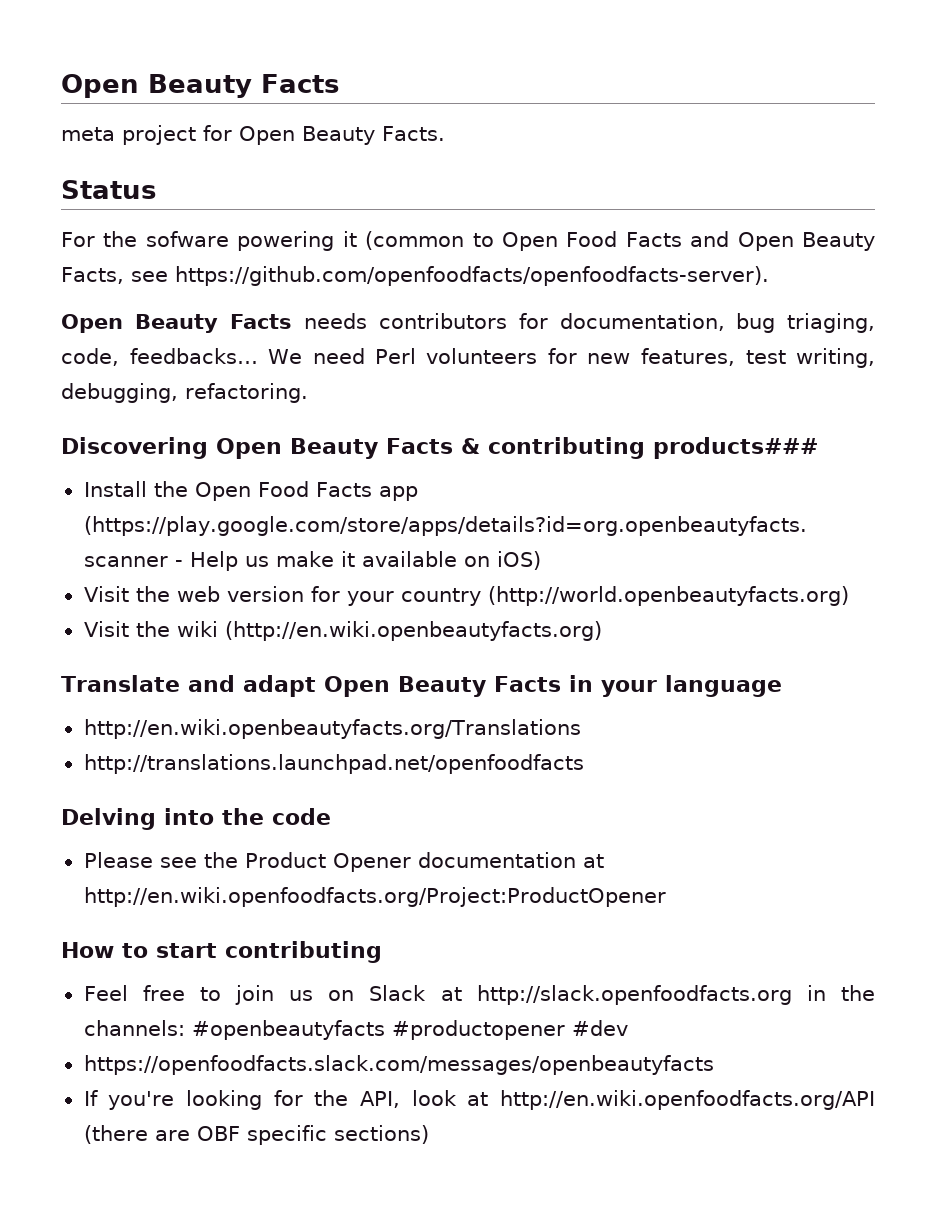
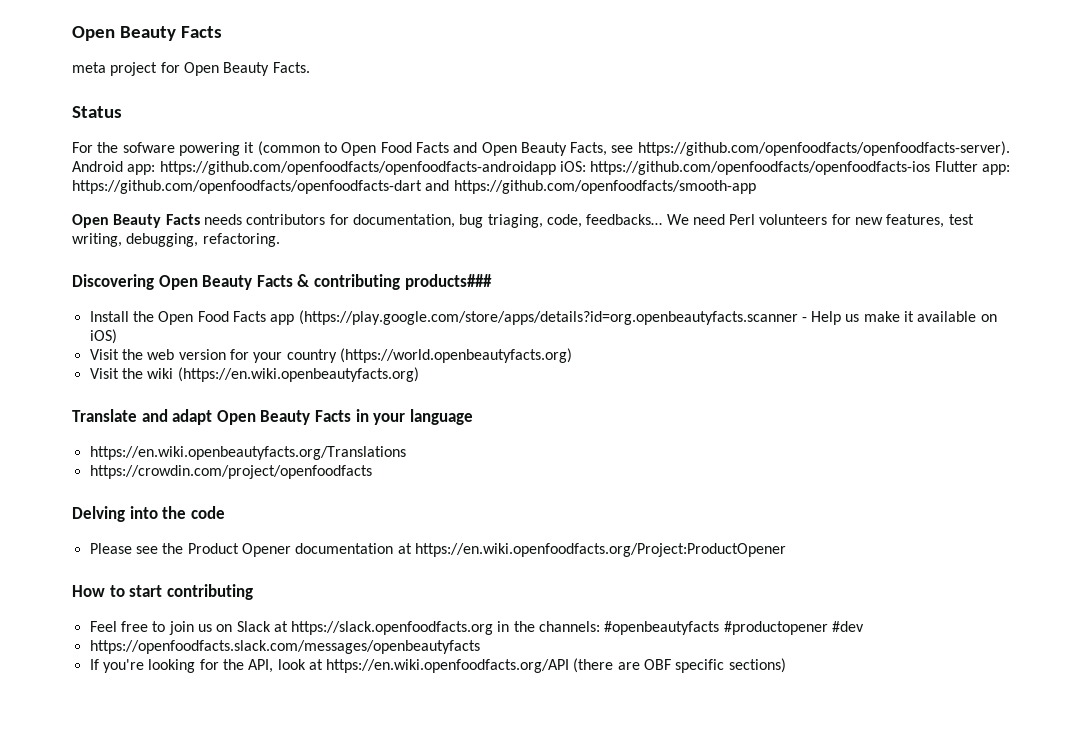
- For the sofware powering it (common to Open Food Facts and Open Beauty Facts, see https://github.com/openfoodfacts/openfoodfacts-server).
+ For the sofware powering it (common to Open Food Facts and Open Beauty Facts, see https://github.com/openfoodfacts/openfoodfacts-server). Android app: https://github.com/openfoodfacts/openfoodfacts-androidapp iOS: https://github.com/openfoodfacts/openfoodfacts-ios Flutter app: https://github.com/openfoodfacts/openfoodfacts-dart and https://github.com/openfoodfacts/smooth-app
- Visit the web version for your country (http://world.openbeautyfacts.org)
+ Visit the web version for your country (https://world.openbeautyfacts.org)
- Visit the wiki (http://en.wiki.openbeautyfacts.org)
+ Visit the wiki (https://en.wiki.openbeautyfacts.org)
- http://en.wiki.openbeautyfacts.org/Translations
- http://translations.launchpad.net/openfoodfacts
+ https://en.wiki.openbeautyfacts.org/Translations
+ https://crowdin.com/project/openfoodfacts
- Please see the Product Opener documentation at http://en.wiki.openfoodfacts.org/Project:ProductOpener
+ Please see the Product Opener documentation at https://en.wiki.openfoodfacts.org/Project:ProductOpener
- Feel free to join us on Slack at http://slack.openfoodfacts.org in the channels: #openbeautyfacts #productopener #dev
+ Feel free to join us on Slack at https://slack.openfoodfacts.org in the channels: #openbeautyfacts #productopener #dev
- If you're looking for the API, look at http://en.wiki.openfoodfacts.org/API (there are OBF specific sections)
+ If you're looking for the API, look at https://en.wiki.openfoodfacts.org/API (there are OBF specific sections)

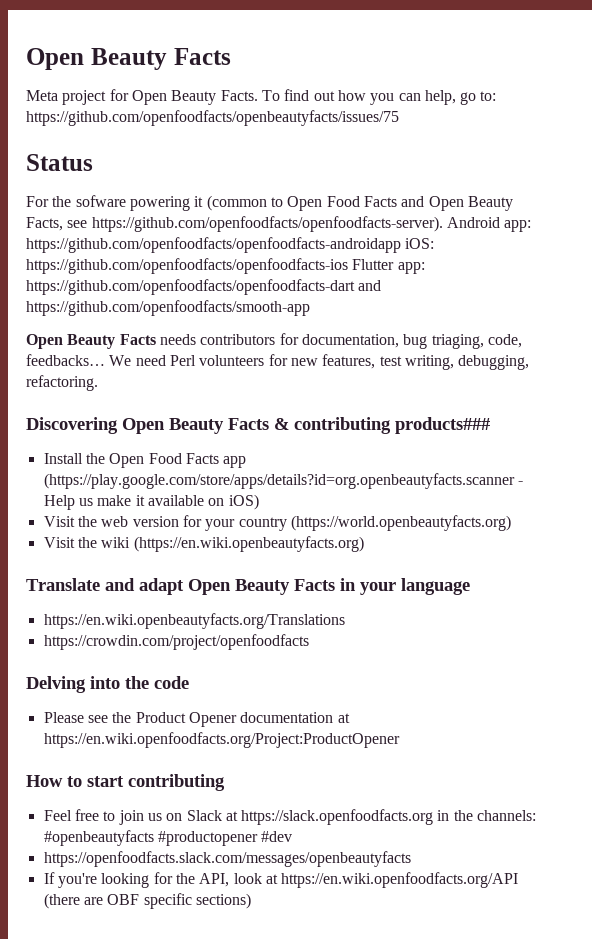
- meta project for Open Beauty Facts.
+ Meta project for Open Beauty Facts. To find out how you can help, go to: https://github.com/openfoodfacts/openbeautyfacts/issues/75

